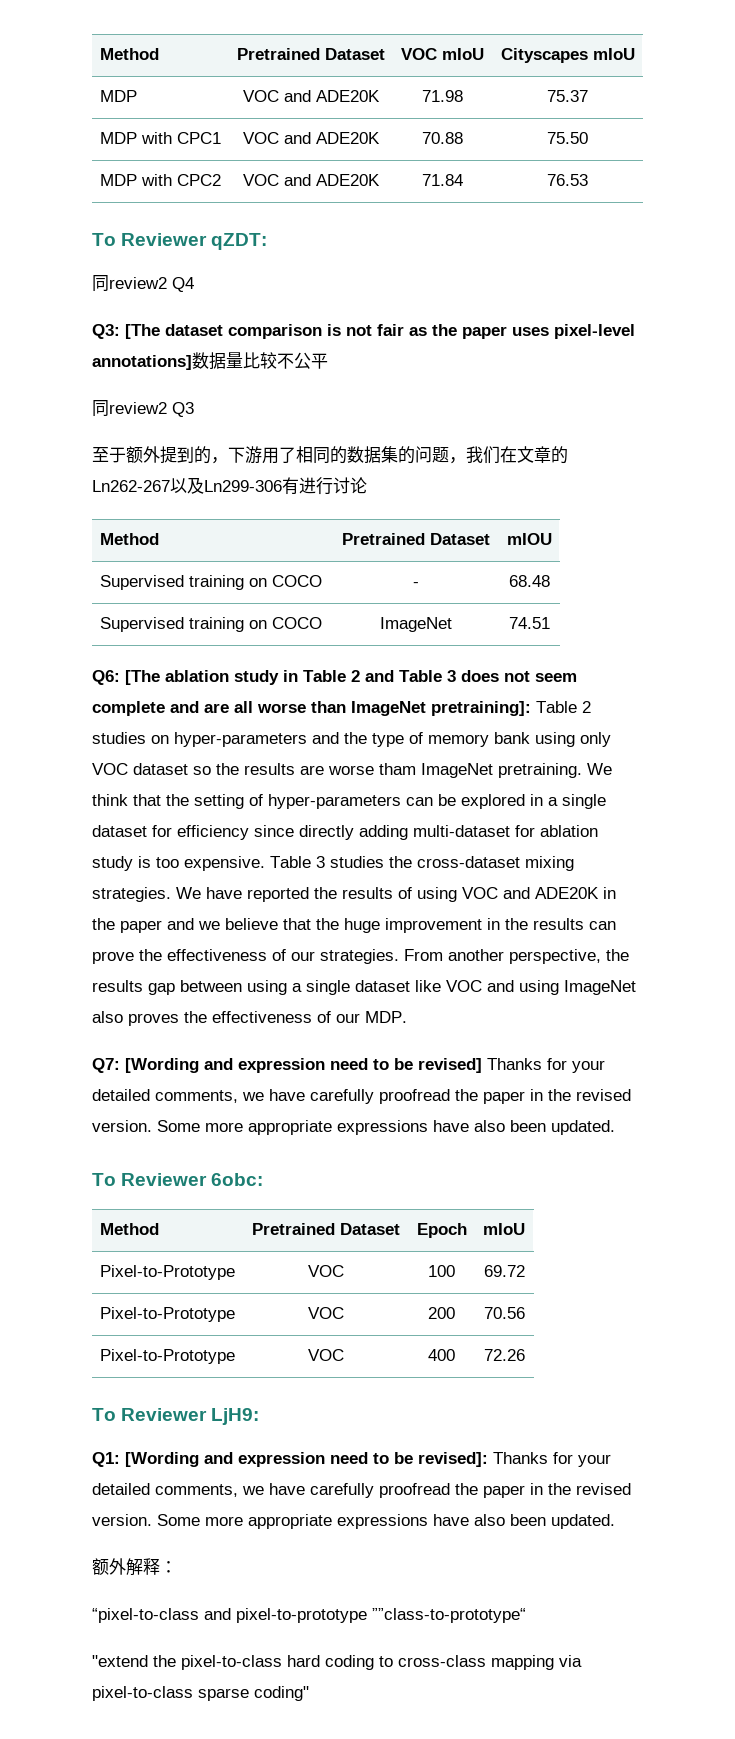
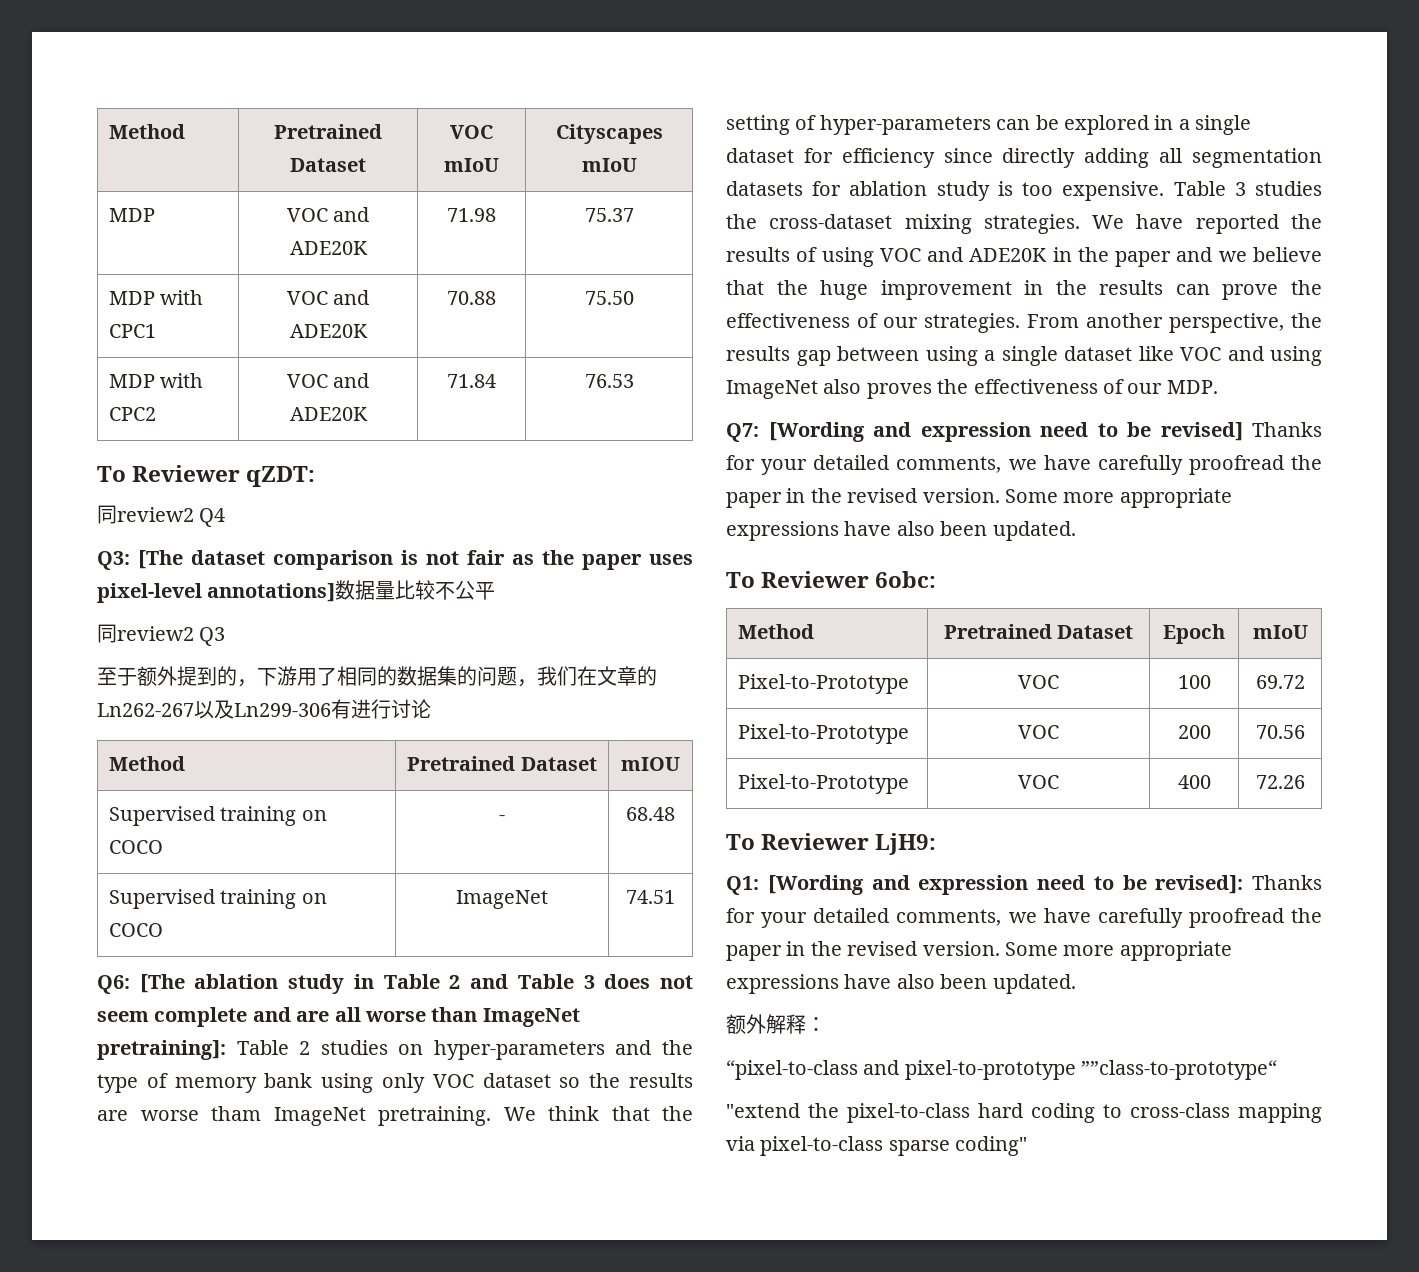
- We think that the setting of hyper-parameters can be explored in a single dataset for efficiency since directly adding multi-dataset for ablation study is too expensive.
+ We think that the setting of hyper-parameters can be explored in a single dataset for efficiency since directly adding all segmentation datasets for ablation study is too expensive.

